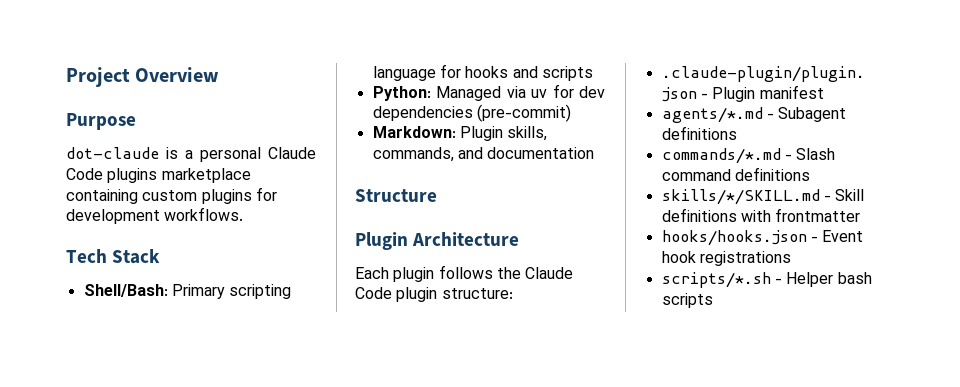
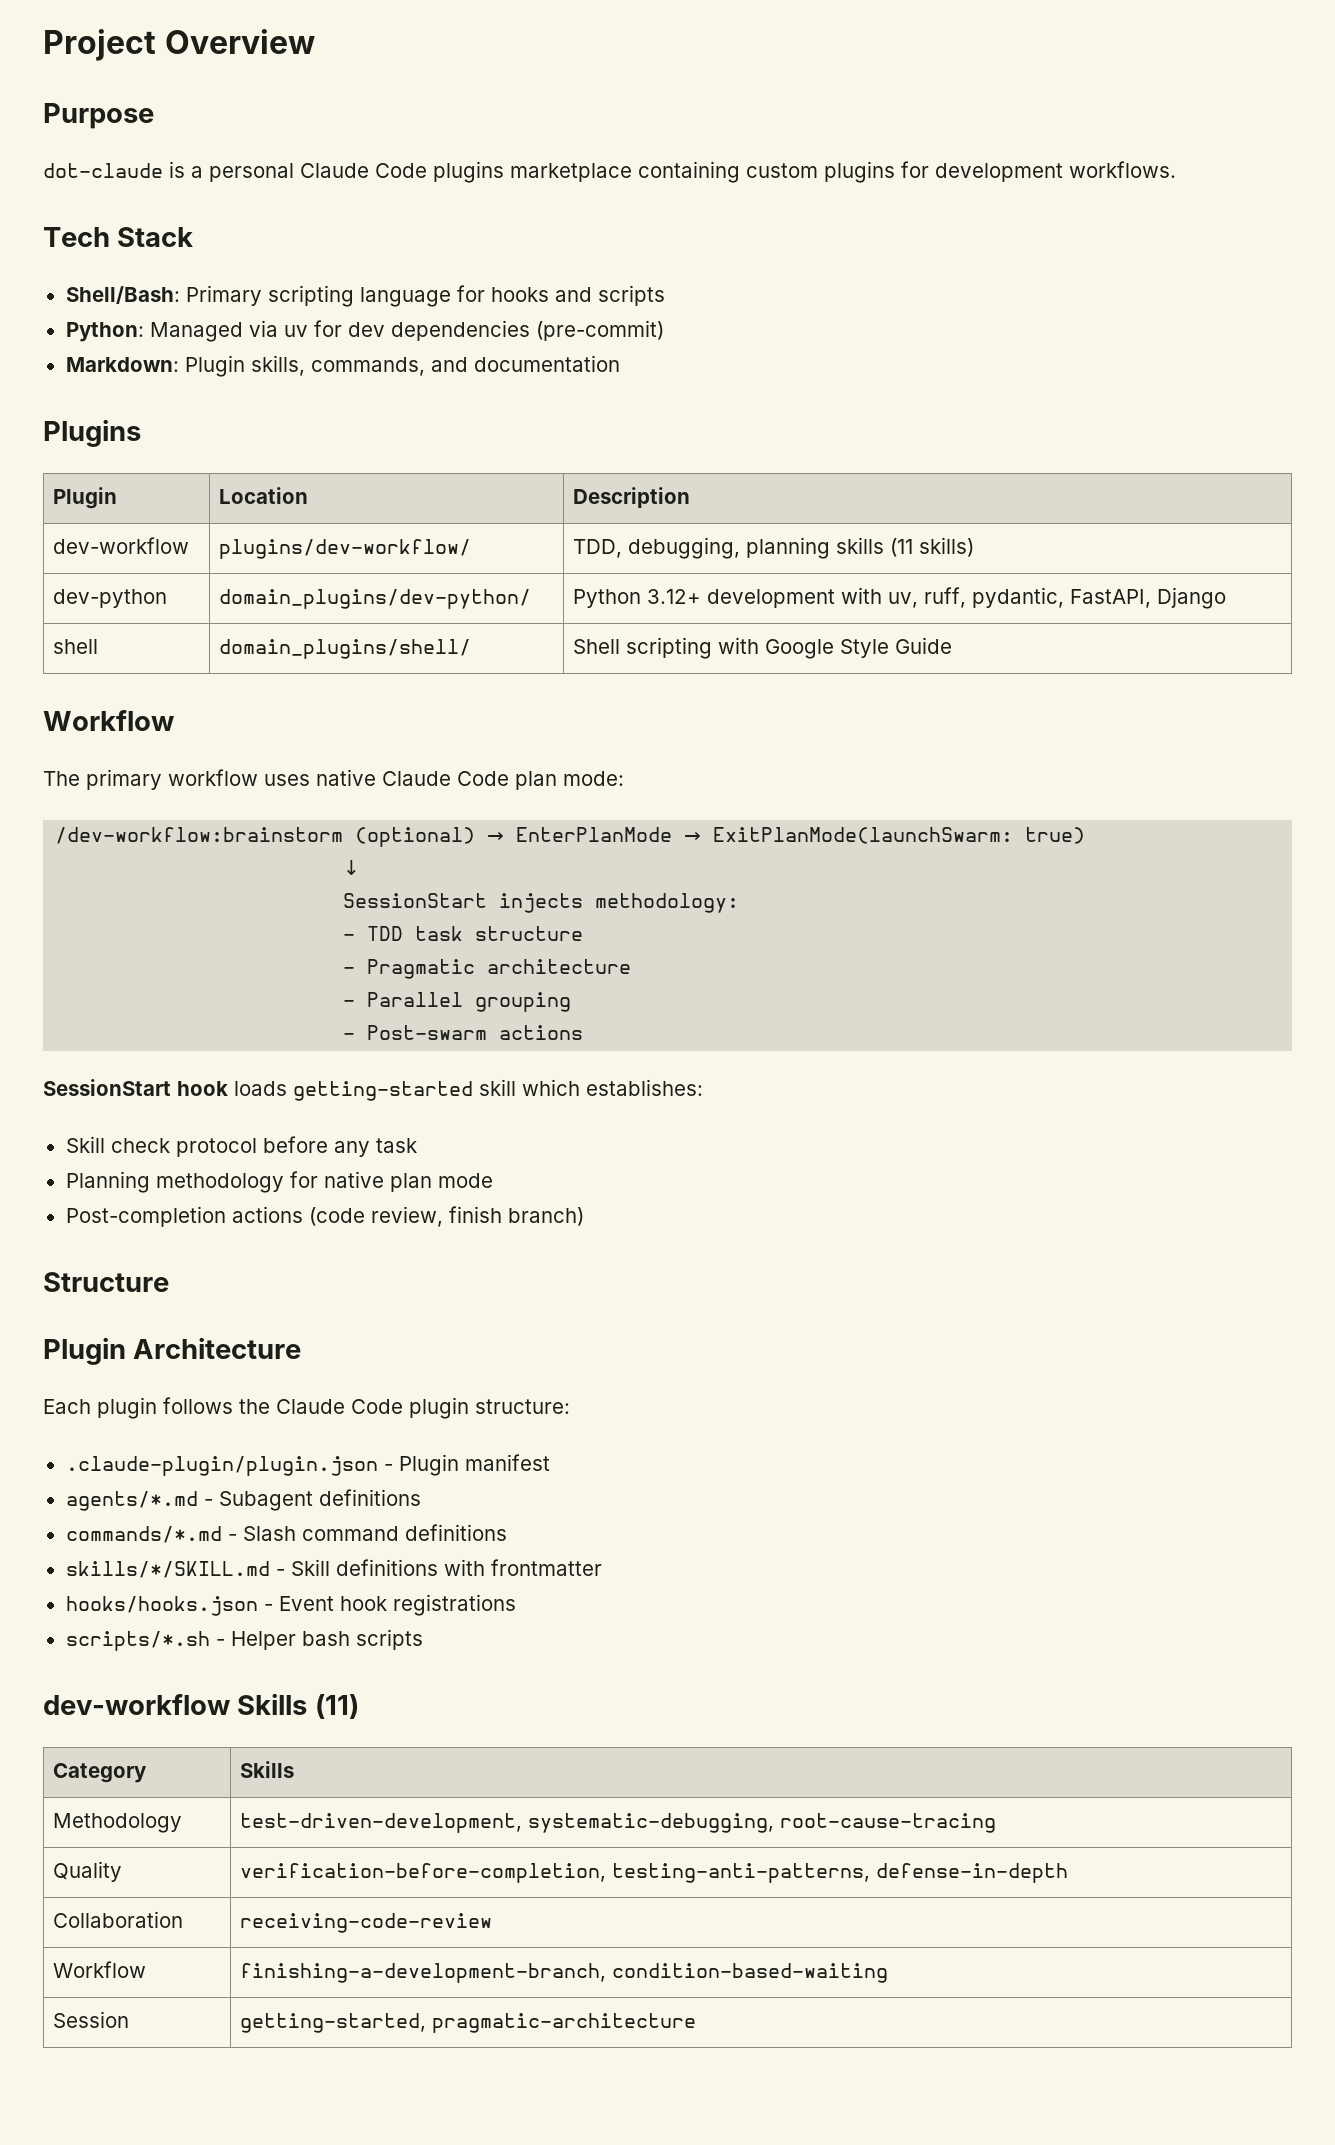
+ Plugins
+ Plugin | Location | Description
+ dev-workflow | plugins/dev-workflow/ | TDD, debugging, planning skills (11 skills)
+ dev-python | domain_plugins/dev-python/ | Python 3.12+ development with uv, ruff, pydantic, FastAPI, Django
+ shell | domain_plugins/shell/ | Shell scripting with Google Style Guide
+ Workflow
+ The primary workflow uses native Claude Code plan mode:
+ /dev-workflow:brainstorm (optional) → EnterPlanMode → ExitPlanMode(launchSwarm: true)
+ ↓
+ SessionStart injects methodology:
+ - TDD task structure
+ - Pragmatic architecture
+ - Parallel grouping
+ - Post-swarm actions
+ SessionStart hook loads getting-started skill which establishes:
+ Skill check protocol before any task
+ Planning methodology for native plan mode
+ Post-completion actions (code review, finish branch)
+ dev-workflow Skills (11)
+ Category | Skills
+ Methodology | test-driven-development, systematic-debugging, root-cause-tracing
+ Quality | verification-before-completion, testing-anti-patterns, defense-in-depth
+ Collaboration | receiving-code-review
+ Workflow | finishing-a-development-branch, condition-based-waiting
+ Session | getting-started, pragmatic-architecture

